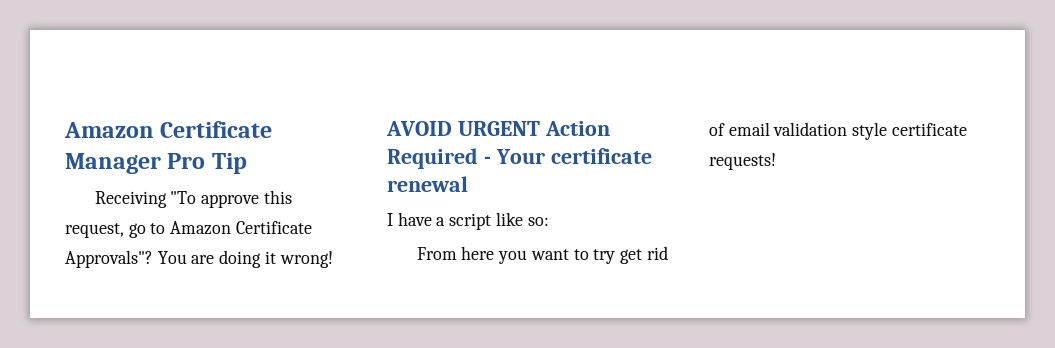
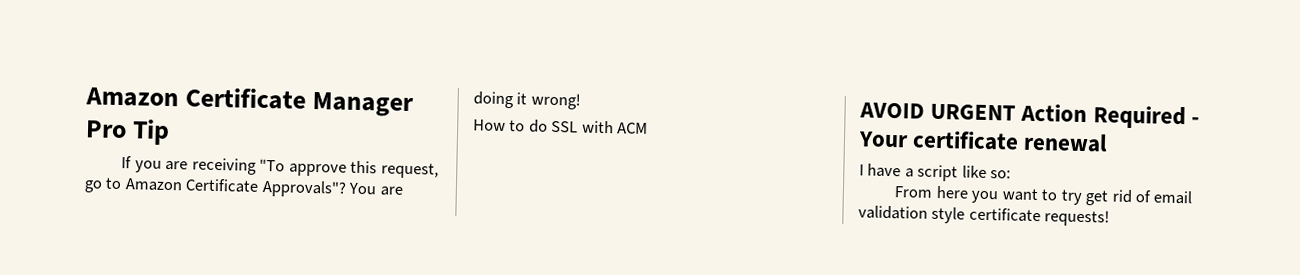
- Receiving "To approve this request, go to Amazon Certificate Approvals"?
+ If you are receiving "To approve this request, go to Amazon Certificate Approvals"?
+ How to do SSL with ACM

